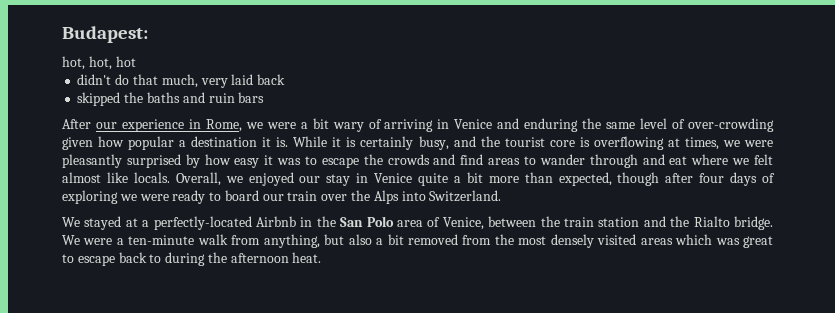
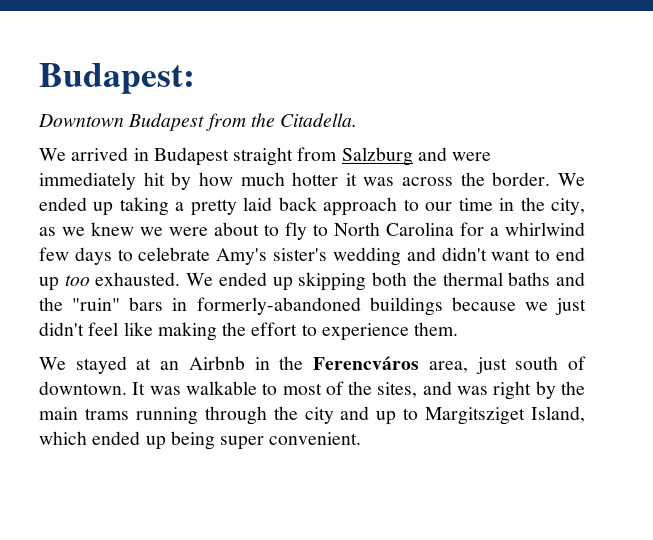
- hot, hot, hot
- didn't do that much, very laid back
- skipped the baths and ruin bars
- After our experience in Rome, we were a bit wary of arriving in Venice and enduring the same level of over-crowding given how popular a destination it is. While it is certainly busy, and the tourist core is overflowing at times, we were pleasantly surprised by how easy it was to escape the crowds and find areas to wander through and eat where we felt almost like locals. Overall, we enjoyed our stay in Venice quite a bit more than expected, though after four days of exploring we were ready to board our train over the Alps into Switzerland.
+ Downtown Budapest from the Citadella.
+ We arrived in Budapest straight from Salzburg and were immediately hit by how much hotter it was across the border. We ended up taking a pretty laid back approach to our time in the city, as we knew we were about to fly to North Carolina for a whirlwind few days to celebrate Amy's sister's wedding and didn't want to end up too exhausted. We ended up skipping both the thermal baths and the "ruin" bars in formerly-abandoned buildings because we just didn't feel like making the effort to experience them.
- We stayed at a perfectly-located Airbnb in the San Polo area of Venice, between the train station and the Rialto bridge. We were a ten-minute walk from anything, but also a bit removed from the most densely visited areas which was great to escape back to during the afternoon heat.
+ We stayed at an Airbnb in the Ferencváros area, just south of downtown. It was walkable to most of the sites, and was right by the main trams running through the city and up to Margitsziget Island, which ended up being super convenient.

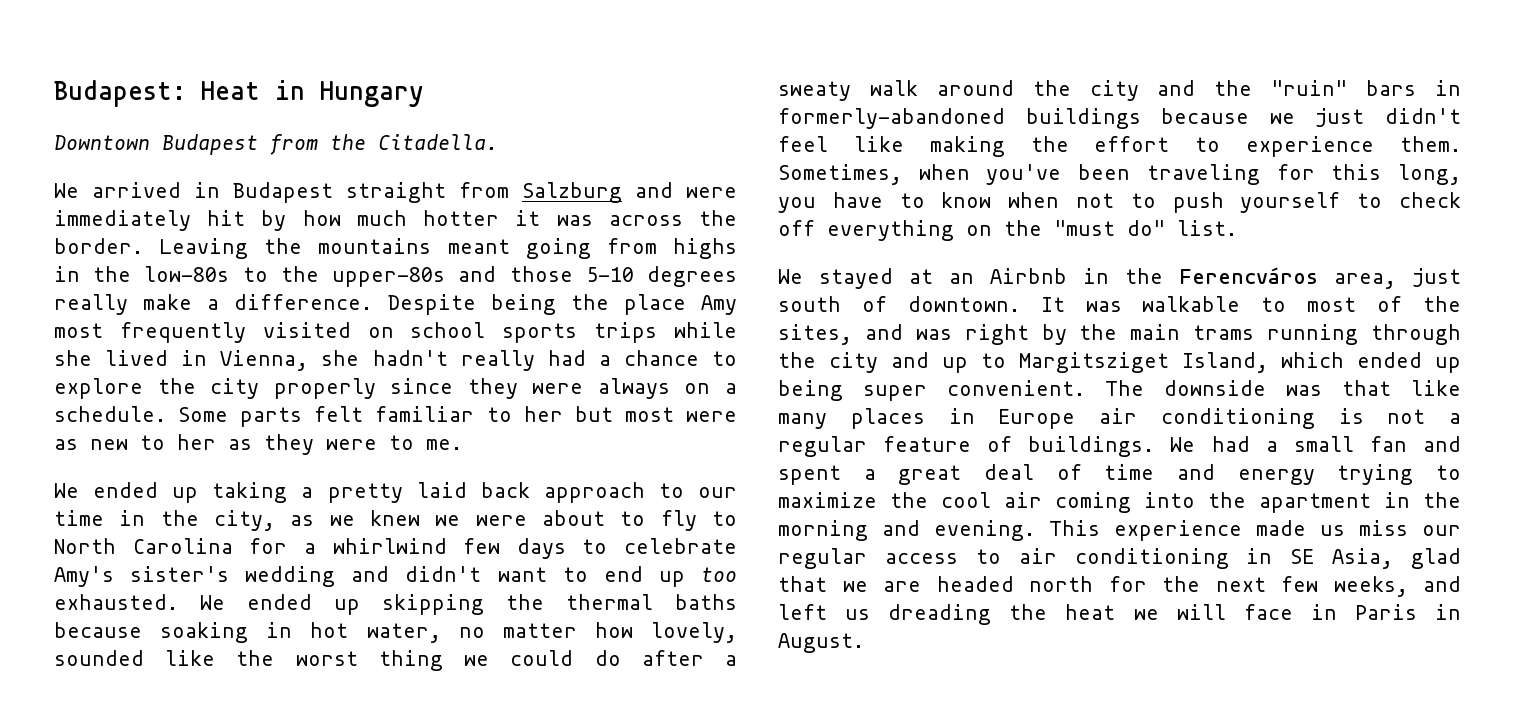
- Budapest:
+ Budapest: Heat in Hungary
- We arrived in Budapest straight from Salzburg and were immediately hit by how much hotter it was across the border. We ended up taking a pretty laid back approach to our time in the city, as we knew we were about to fly to North Carolina for a whirlwind few days to celebrate Amy's sister's wedding and didn't want to end up too exhausted.
+ We arrived in Budapest straight from Salzburg and were immediately hit by how much hotter it was across the border. Leaving the mountains meant going from highs in the low-80s to the upper-80s and those 5-10 degrees really make a difference. Despite being the place Amy most frequently visited on school sports trips while she lived in Vienna, she hadn't really had a chance to explore the city properly since they were always on a schedule. Some parts felt familiar to her but most were as new to her as they were to me.
+ We ended up taking a pretty laid back approach to our time in the city, as we knew we were about to fly to North Carolina for a whirlwind few days to celebrate Amy's sister's wedding and didn't want to end up too exhausted.
- We ended up skipping both the thermal baths and the "ruin" bars in formerly-abandoned buildings because we just didn't feel like making the effort to experience them.
+ We ended up skipping the thermal baths because soaking in hot water, no matter how lovely, sounded like the worst thing we could do after a sweaty walk around the city and the "ruin" bars in formerly-abandoned buildings because we just didn't feel like making the effort to experience them. Sometimes, when you've been traveling for this long, you have to know when not to push yourself to check off everything on the "must do" list.
+ The downside was that like many places in Europe air conditioning is not a regular feature of buildings. We had a small fan and spent a great deal of time and energy trying to maximize the cool air coming into the apartment in the morning and evening. This experience made us miss our regular access to air conditioning in SE Asia, glad that we are headed north for the next few weeks, and left us dreading the heat we will face in Paris in August.

